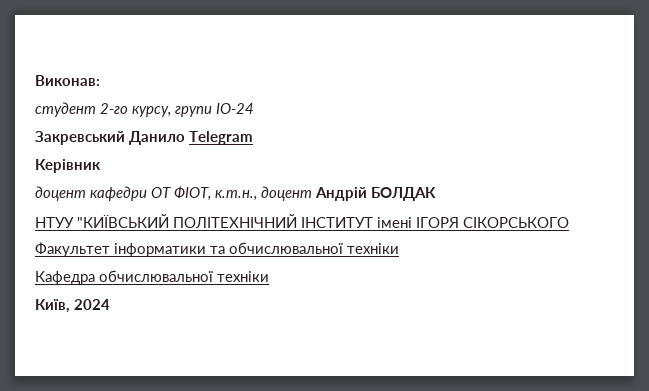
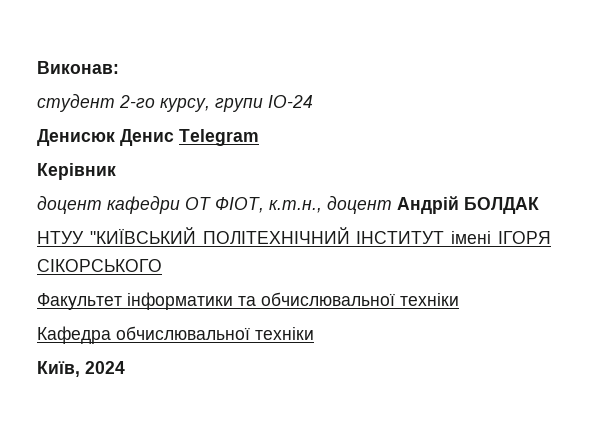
- Закревський Данило Telegram
+ Денисюк Денис Telegram

